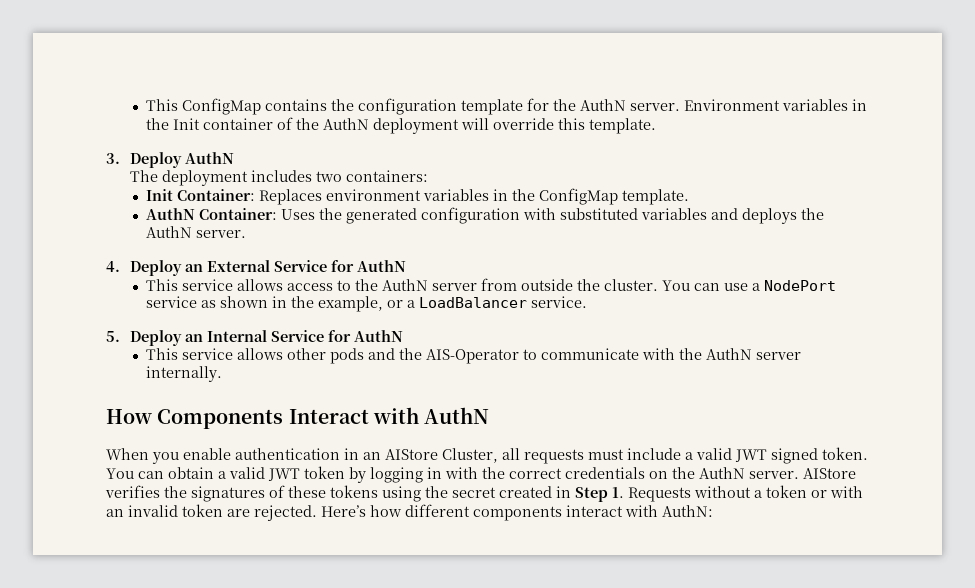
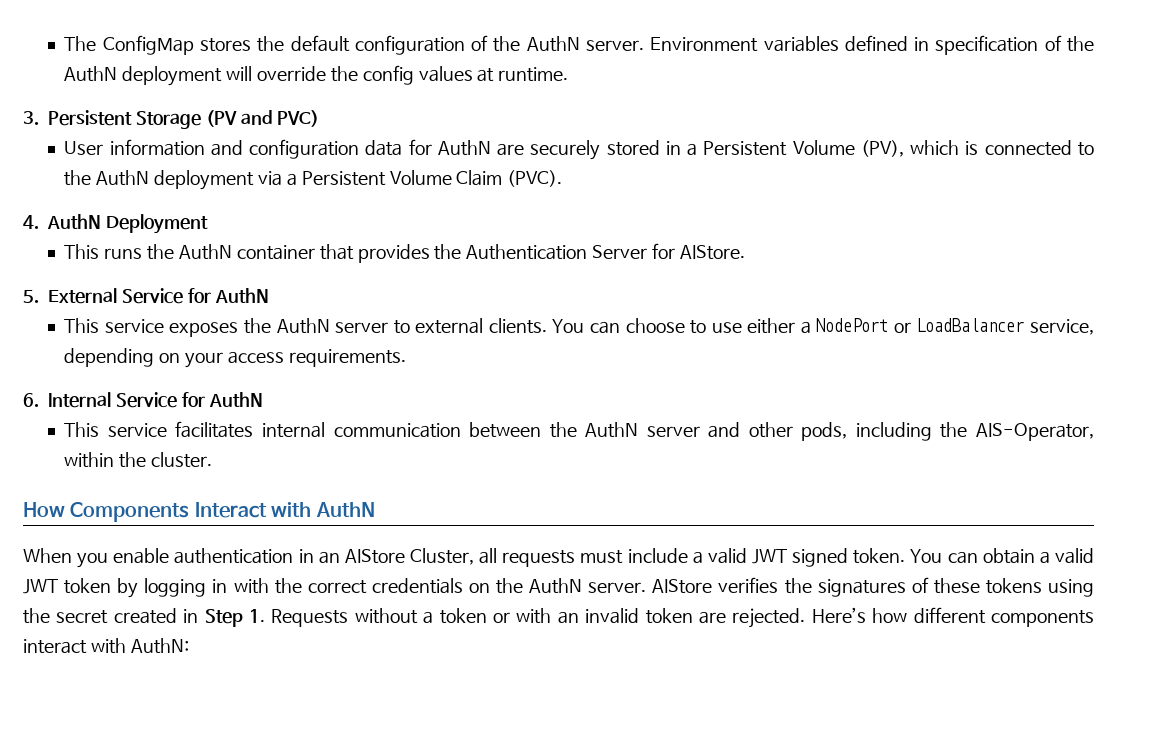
- This ConfigMap contains the configuration template for the AuthN server.
+ The ConfigMap stores the default configuration of the AuthN server.
- Environment variables in the Init container of the AuthN deployment will override this template.
- 3. Deploy AuthN
- The deployment includes two containers:
- Init Container: Replaces environment variables in the ConfigMap template.
- AuthN Container: Uses the generated configuration with substituted variables and deploys the AuthN server.
- 4. Deploy an External Service for AuthN
+ Environment variables defined in specification of the AuthN deployment will override the config values at runtime.
+ 3. Persistent Storage (PV and PVC)
+ User information and configuration data for AuthN are securely stored in a Persistent Volume (PV), which is connected to the AuthN deployment via a Persistent Volume Claim (PVC).
+ 4. AuthN Deployment
+ This runs the AuthN container that provides the Authentication Server for AIStore.
+ 5. External Service for AuthN
- This service allows access to the AuthN server from outside the cluster. You can use a NodePort service as shown in the example, or a LoadBalancer service.
- 5. Deploy an Internal Service for AuthN
+ This service exposes the AuthN server to external clients. You can choose to use either a NodePort or LoadBalancer service, depending on your access requirements.
+ 6. Internal Service for AuthN
- This service allows other pods and the AIS-Operator to communicate with the AuthN server internally.
+ This service facilitates internal communication between the AuthN server and other pods, including the AIS-Operator, within the cluster.

